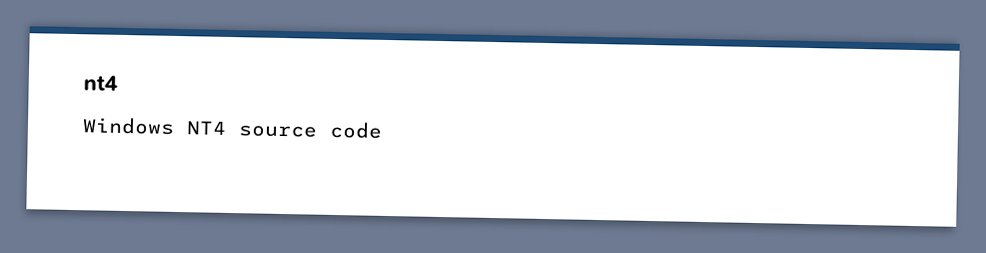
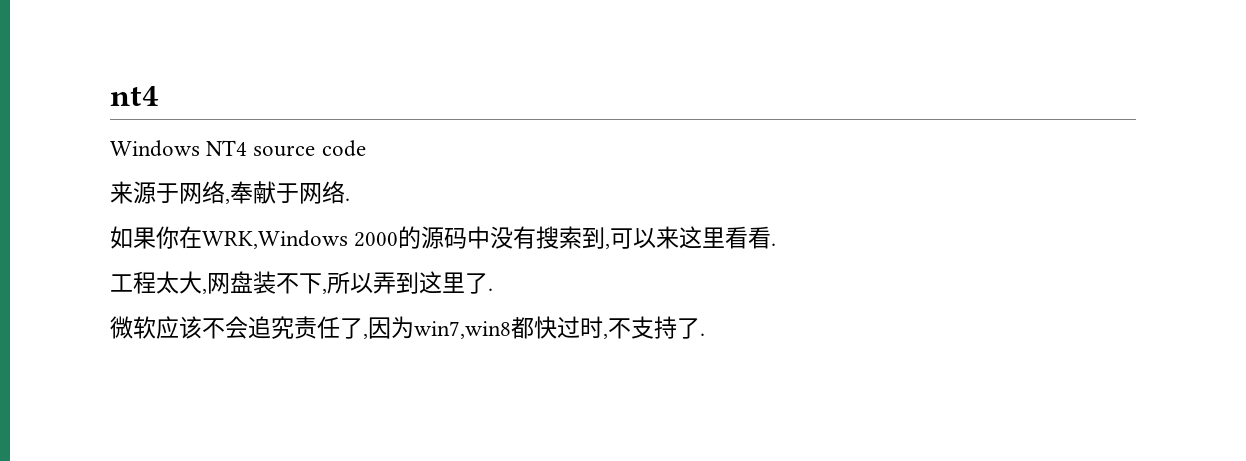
+ 来源于网络,奉献于网络.
+ 如果你在WRK,Windows 2000的源码中没有搜索到,可以来这里看看.
+ 工程太大,网盘装不下,所以弄到这里了.
+ 微软应该不会追究责任了,因为win7,win8都快过时,不支持了.

